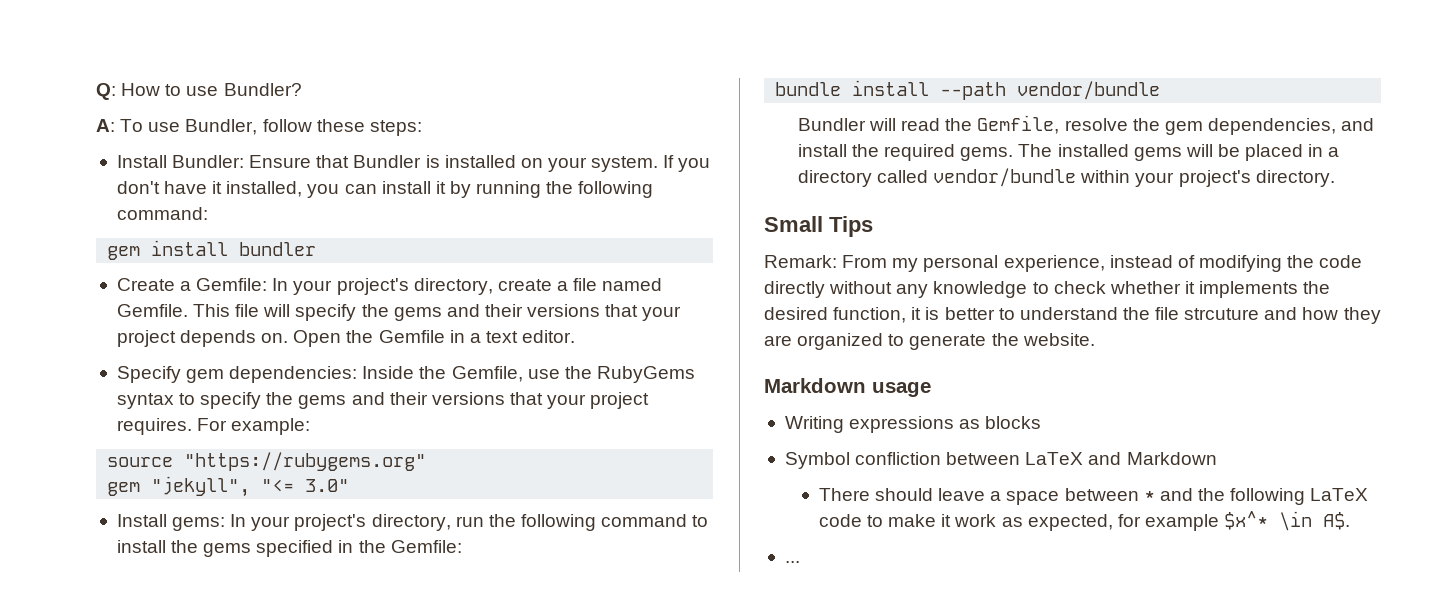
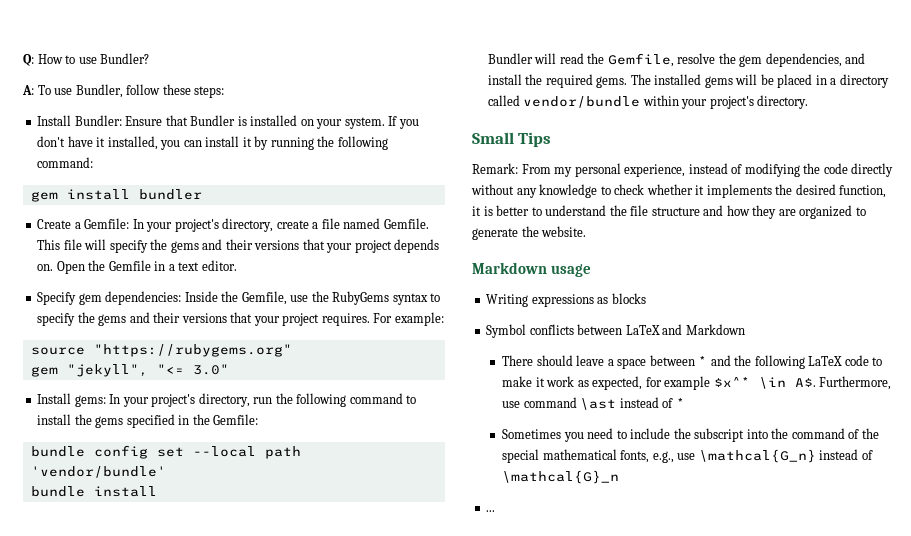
+ bundle config set --local path 'vendor/bundle'
- bundle install --path vendor/bundle
+ bundle install
- Remark: From my personal experience, instead of modifying the code directly without any knowledge to check whether it implements the desired function, it is better to understand the file strcuture and how they are organized to generate the website.
+ Remark: From my personal experience, instead of modifying the code directly without any knowledge to check whether it implements the desired function, it is better to understand the file structure and how they are organized to generate the website.
- Symbol confliction between LaTeX and Markdown
+ Symbol conflicts between LaTeX and Markdown
- There should leave a space between * and the following LaTeX code to make it work as expected, for example $x^* \in A$.
+ There should leave a space between * and the following LaTeX code to make it work as expected, for example $x^* \in A$. Furthermore, use command \ast instead of *
+ Sometimes you need to include the subscript into the command of the special mathematical fonts, e.g., use \mathcal{G_n} instead of \mathcal{G}_n

